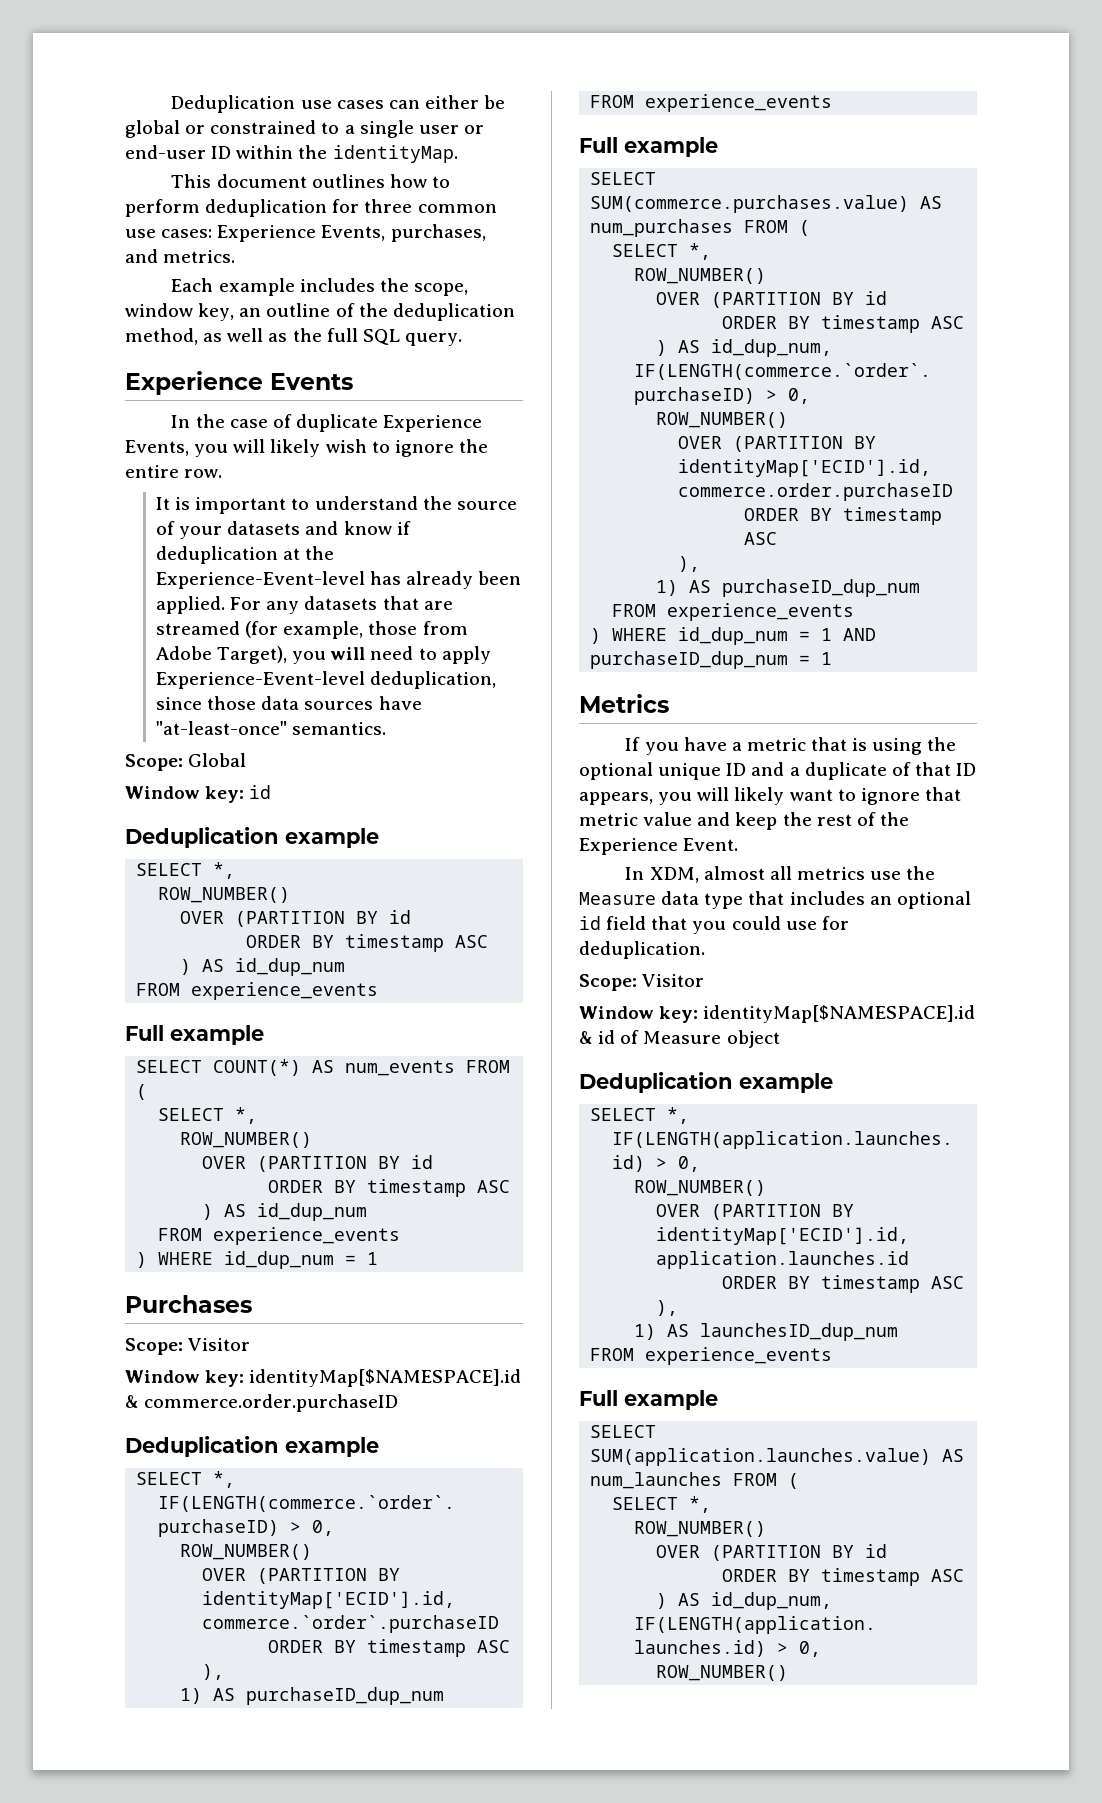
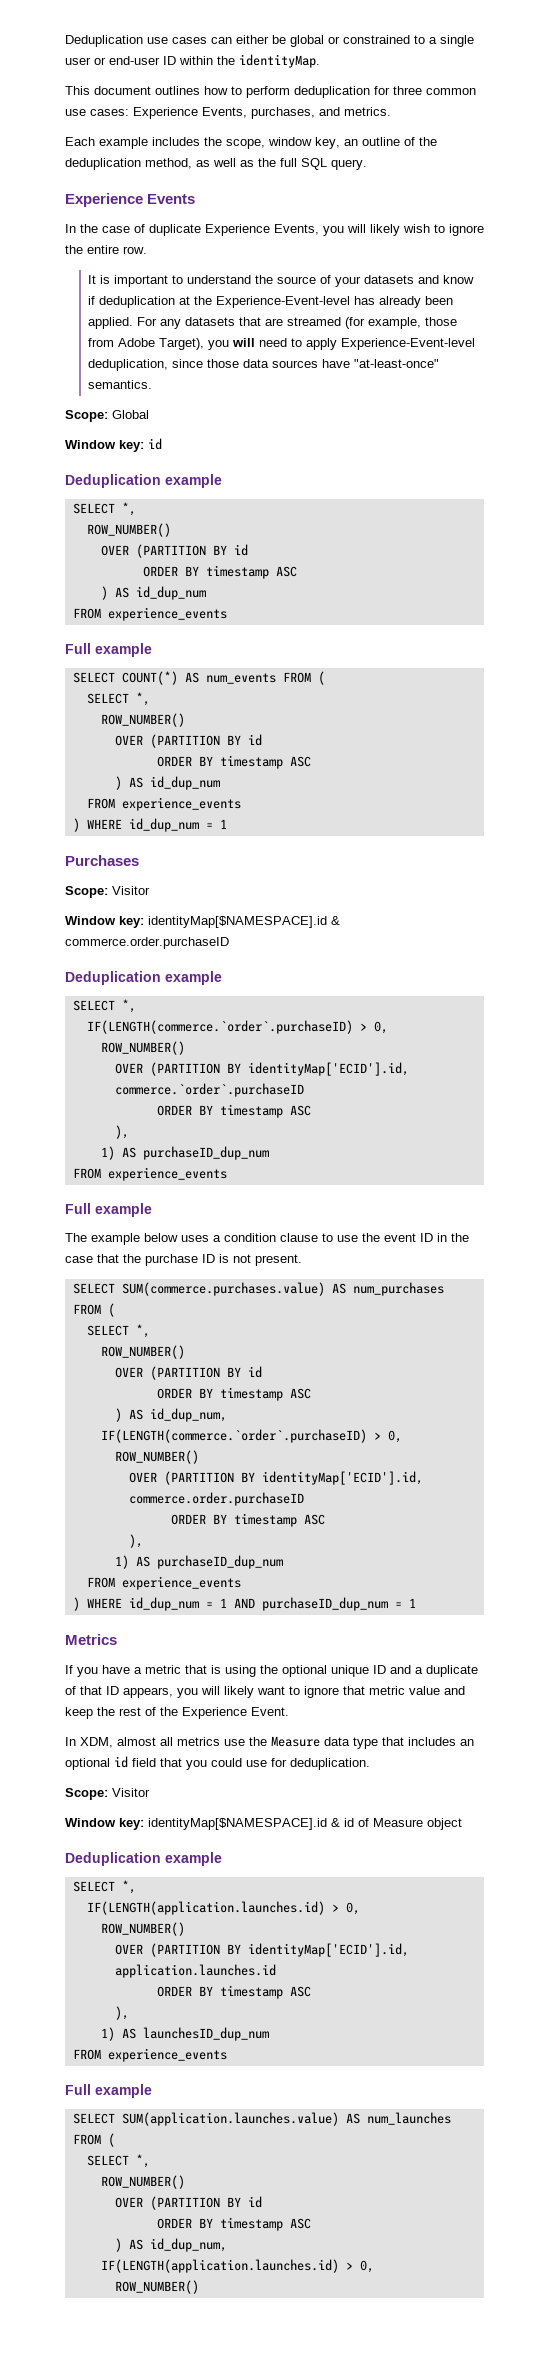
+ The example below uses a condition clause to use the event ID in the case that the purchase ID is not present.

